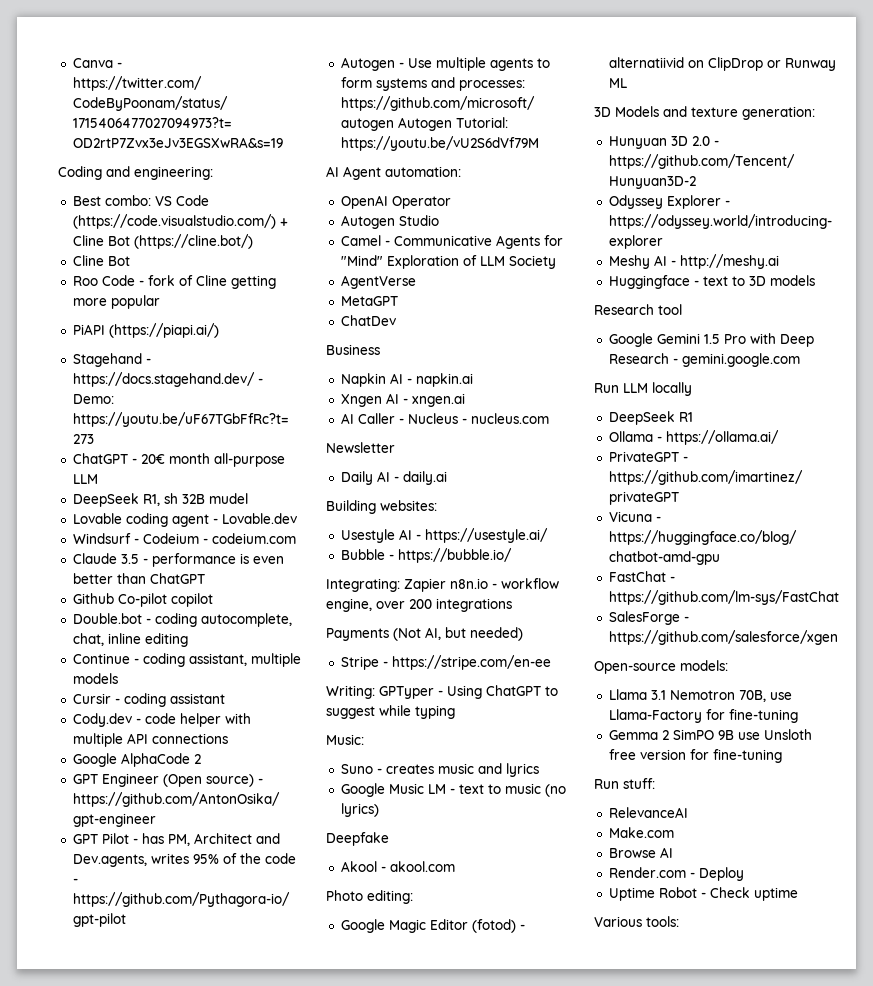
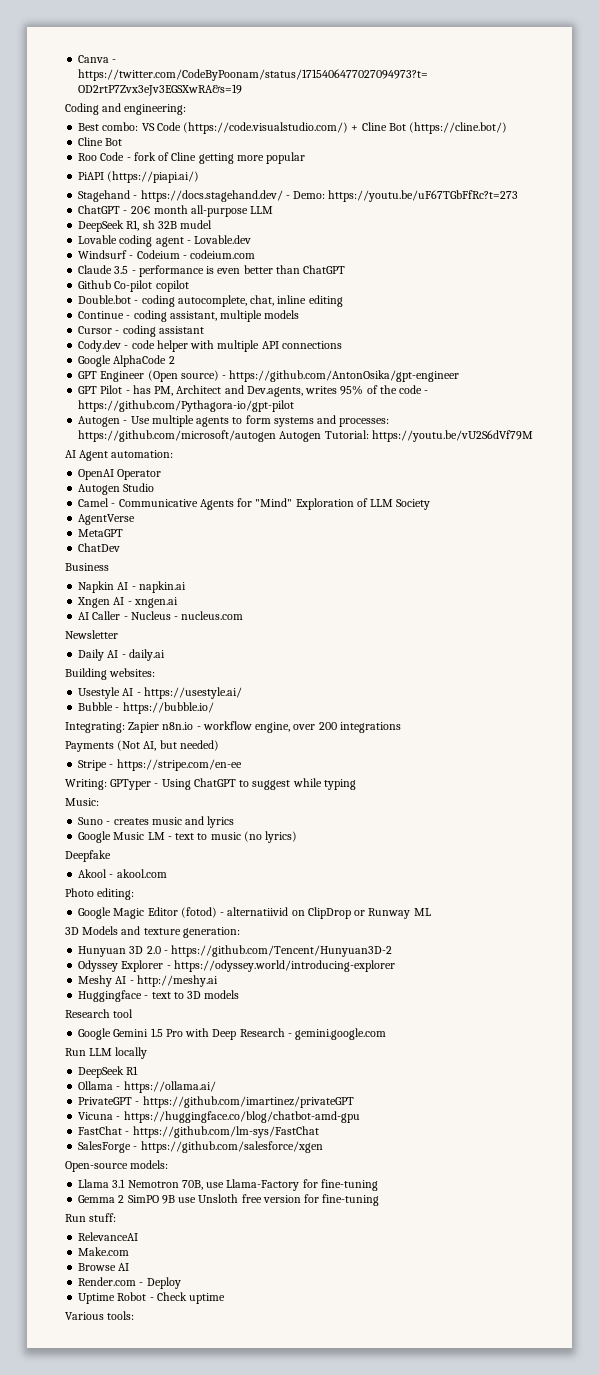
- Cursir - coding assistant
+ Cursor - coding assistant

